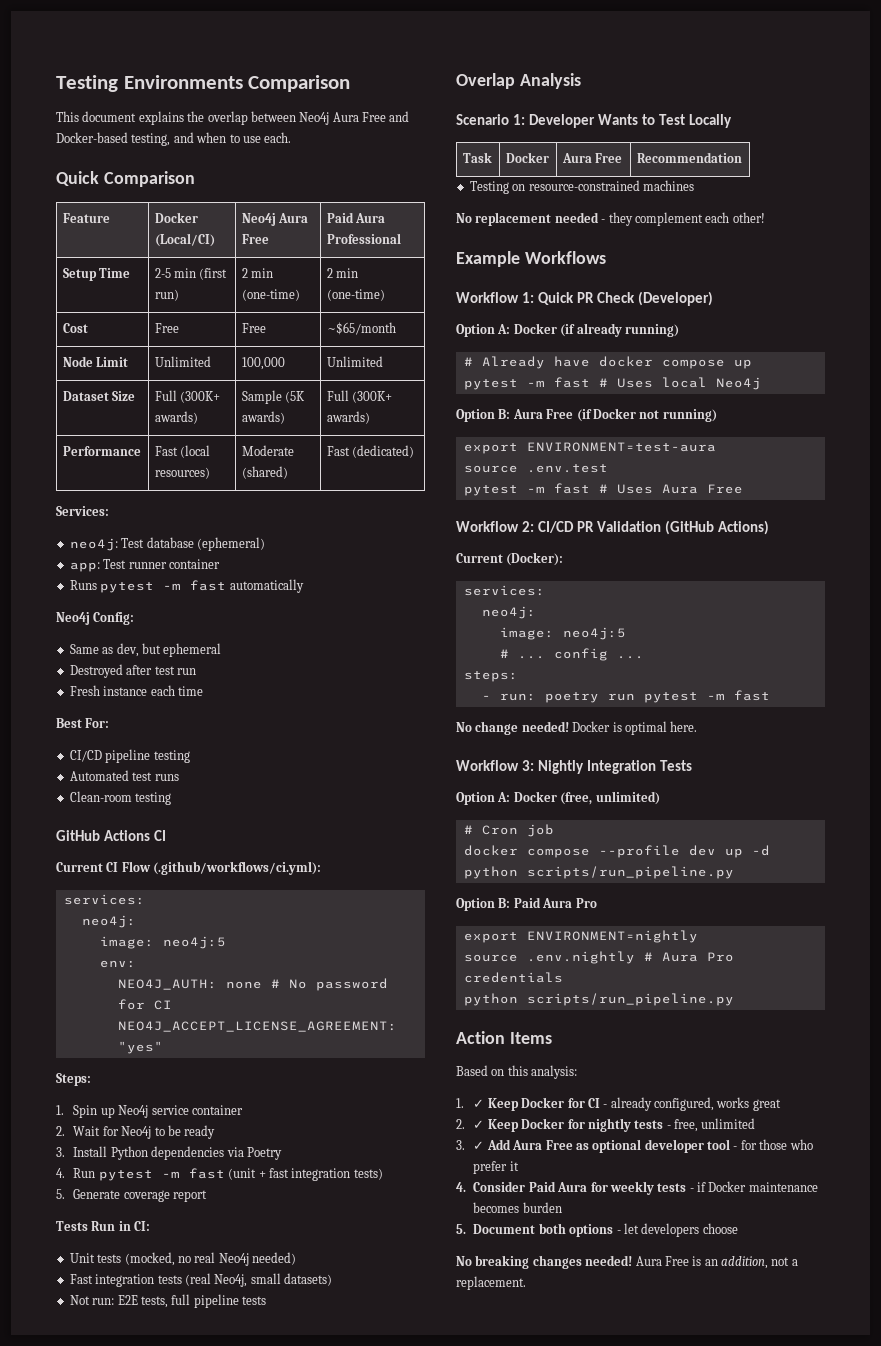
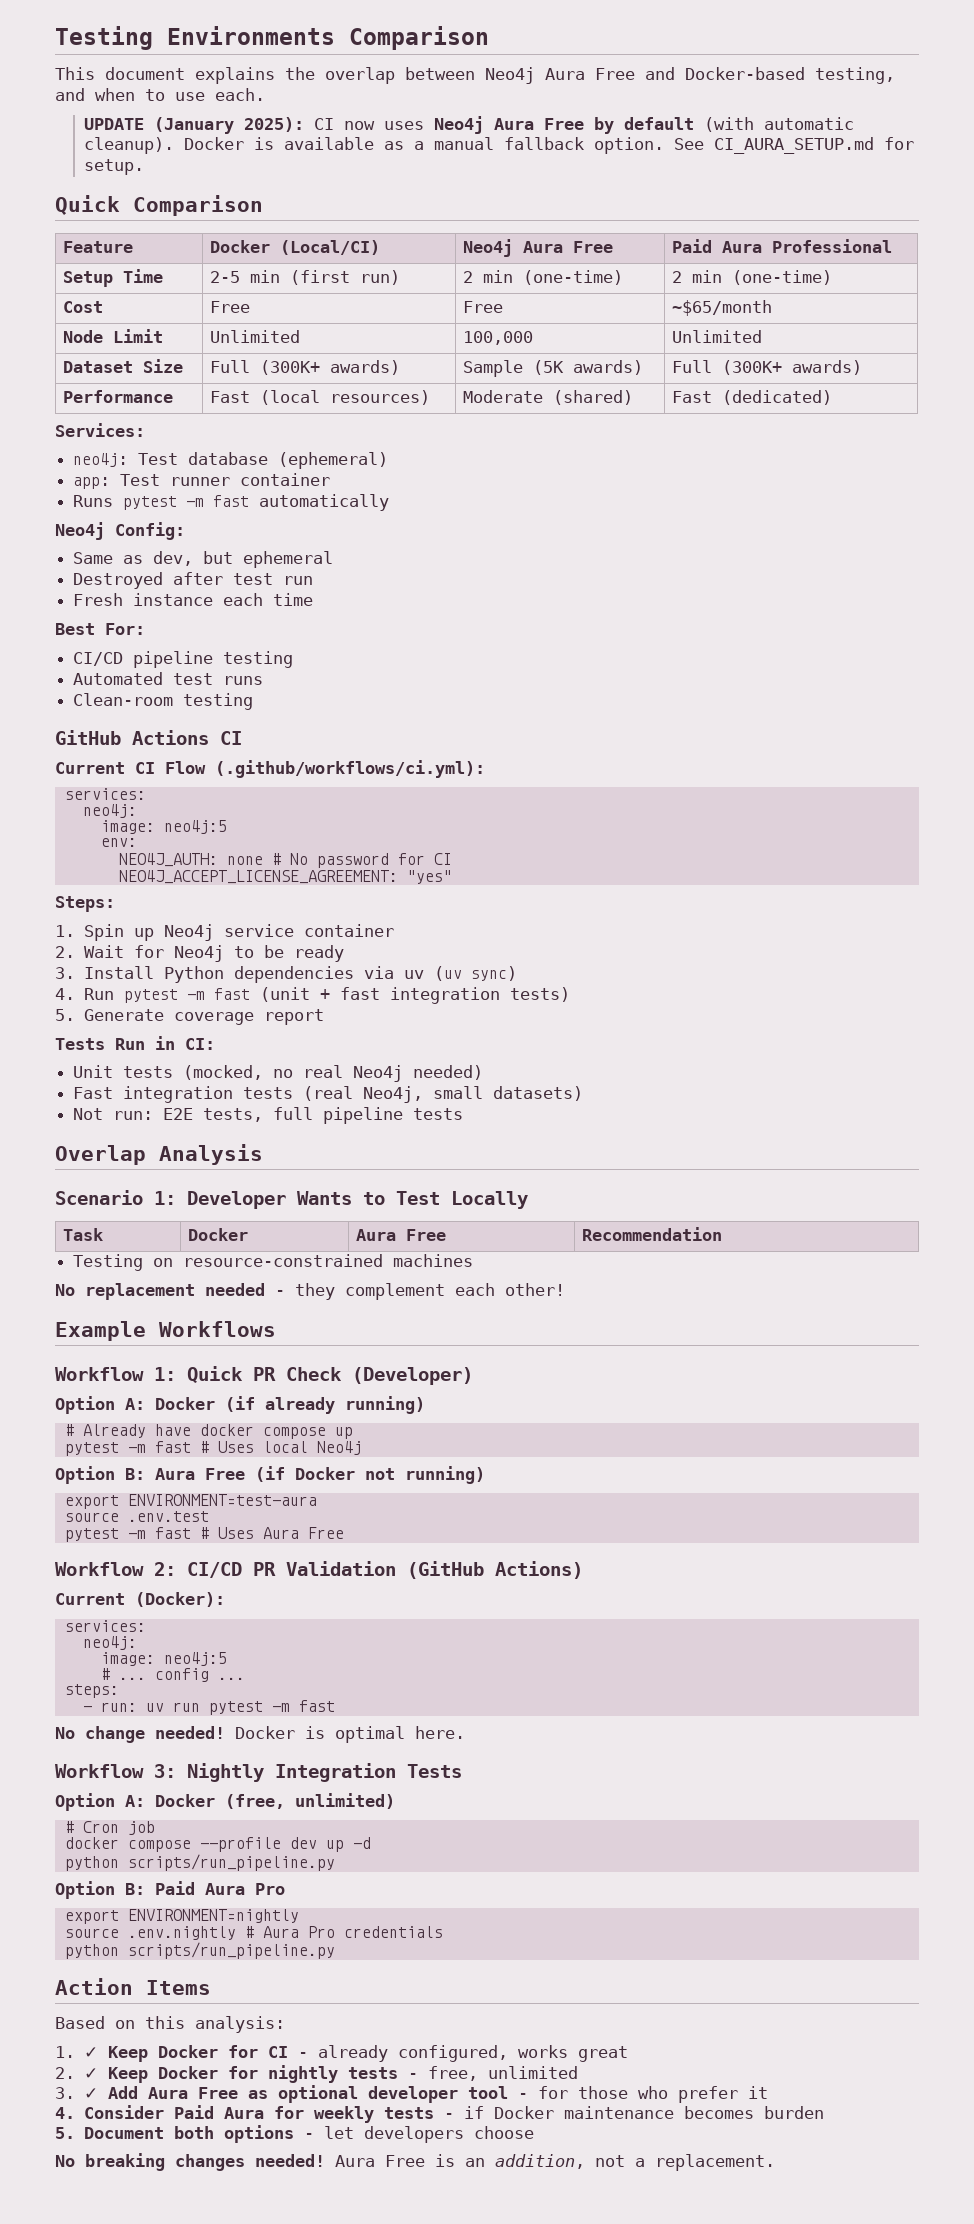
+ UPDATE (January 2025): CI now uses Neo4j Aura Free by default (with automatic cleanup). Docker is available as a manual fallback option. See CI_AURA_SETUP.md for setup.
- 3. Install Python dependencies via Poetry
+ 3. Install Python dependencies via uv (uv sync)
- - run: poetry run pytest -m fast
+ - run: uv run pytest -m fast

